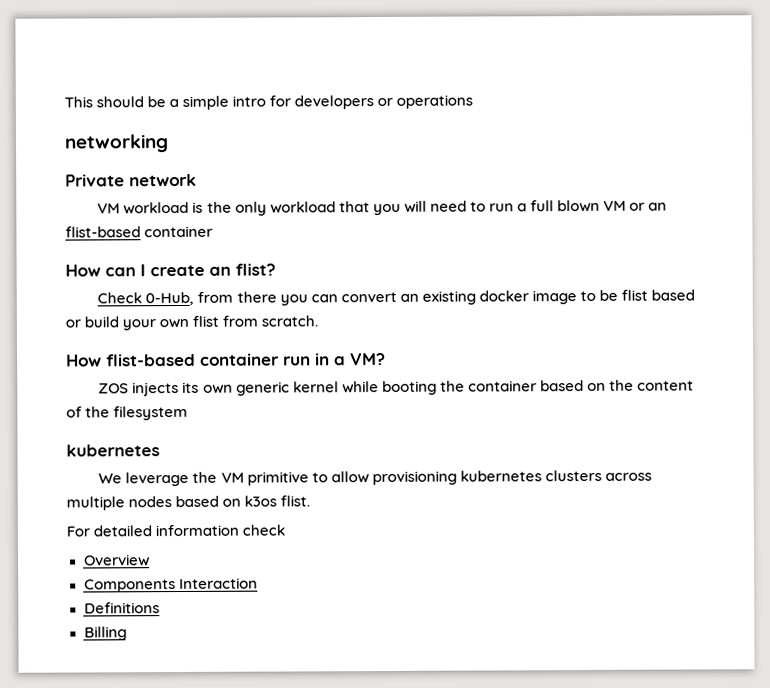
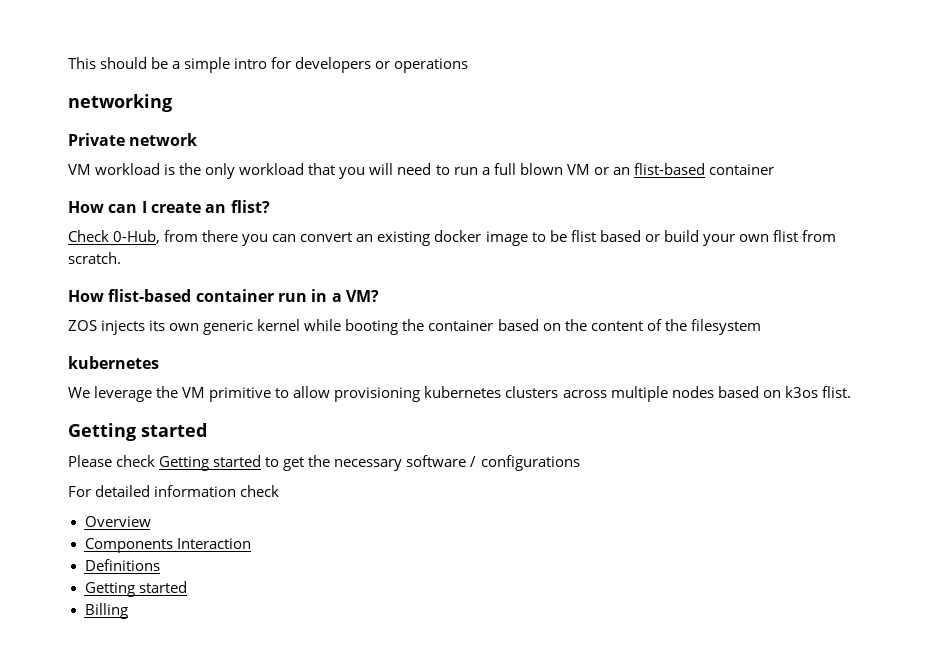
  We leverage the VM primitive to allow provisioning kubernetes clusters across multiple nodes based on k3os flist.
+ Getting started
+ Please check Getting started to get the necessary software / configurations
  Definitions
+ Getting started

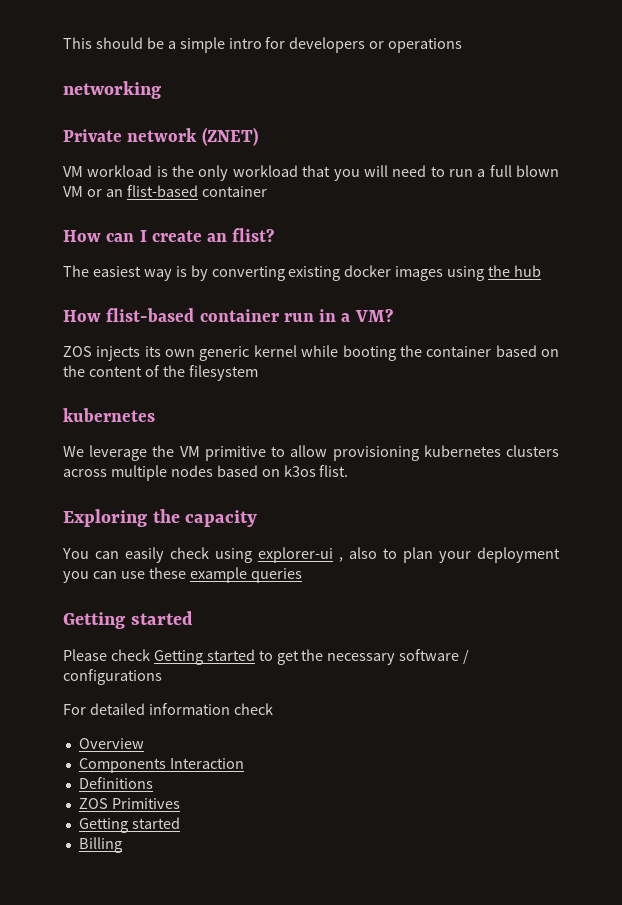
- Private network
+ Private network (ZNET)
- Check 0-Hub, from there you can convert an existing docker image to be flist based or build your own flist from scratch.
+ The easiest way is by converting existing docker images using the hub
+ Exploring the capacity
+ You can easily check using explorer-ui , also to plan your deployment you can use these example queries
+ ZOS Primitives

